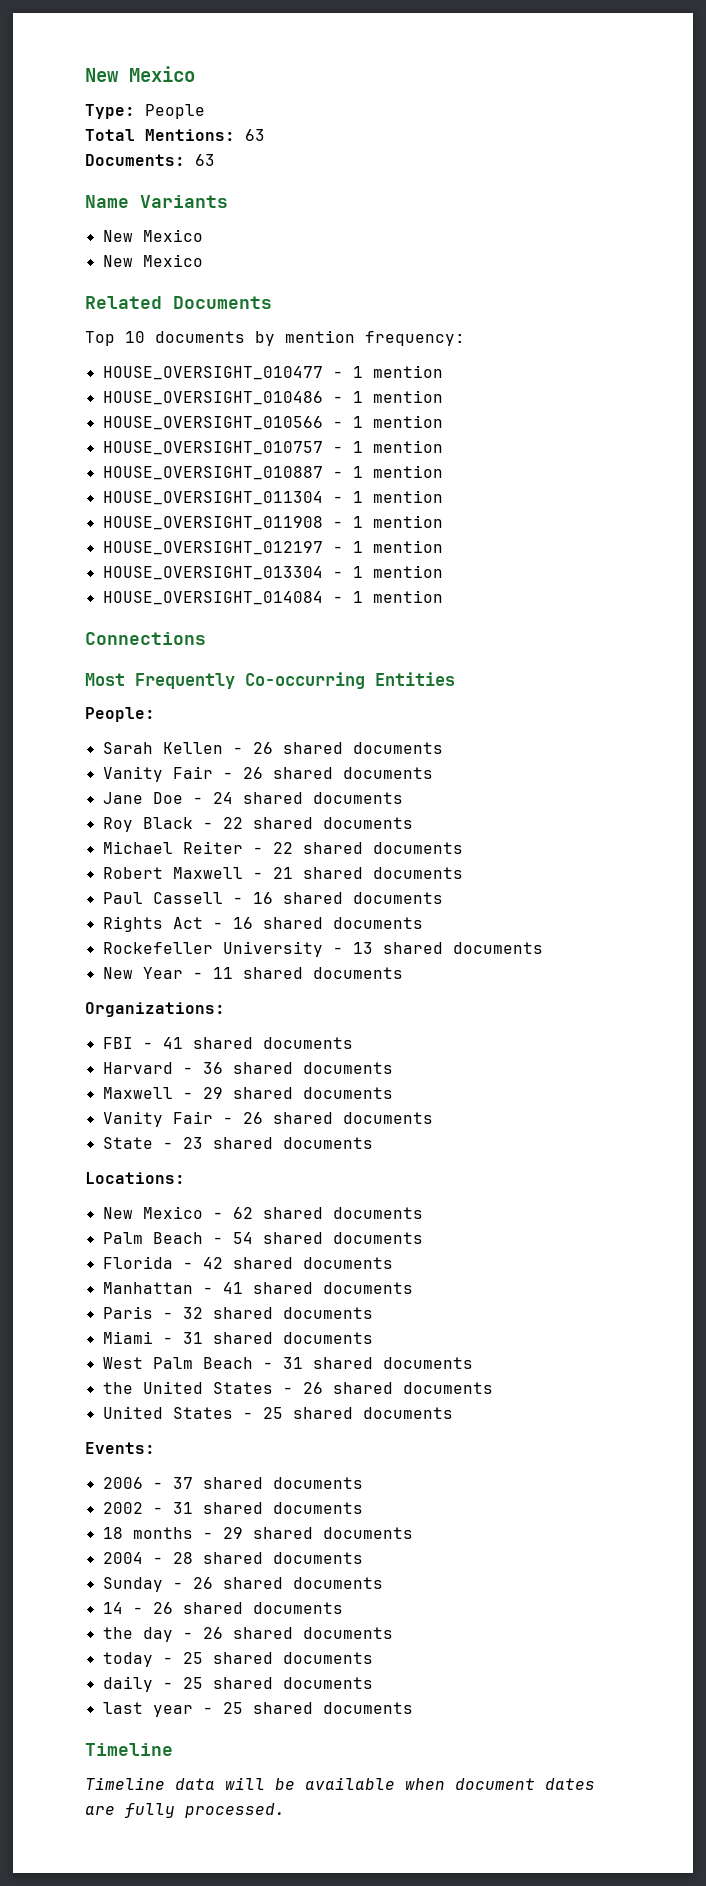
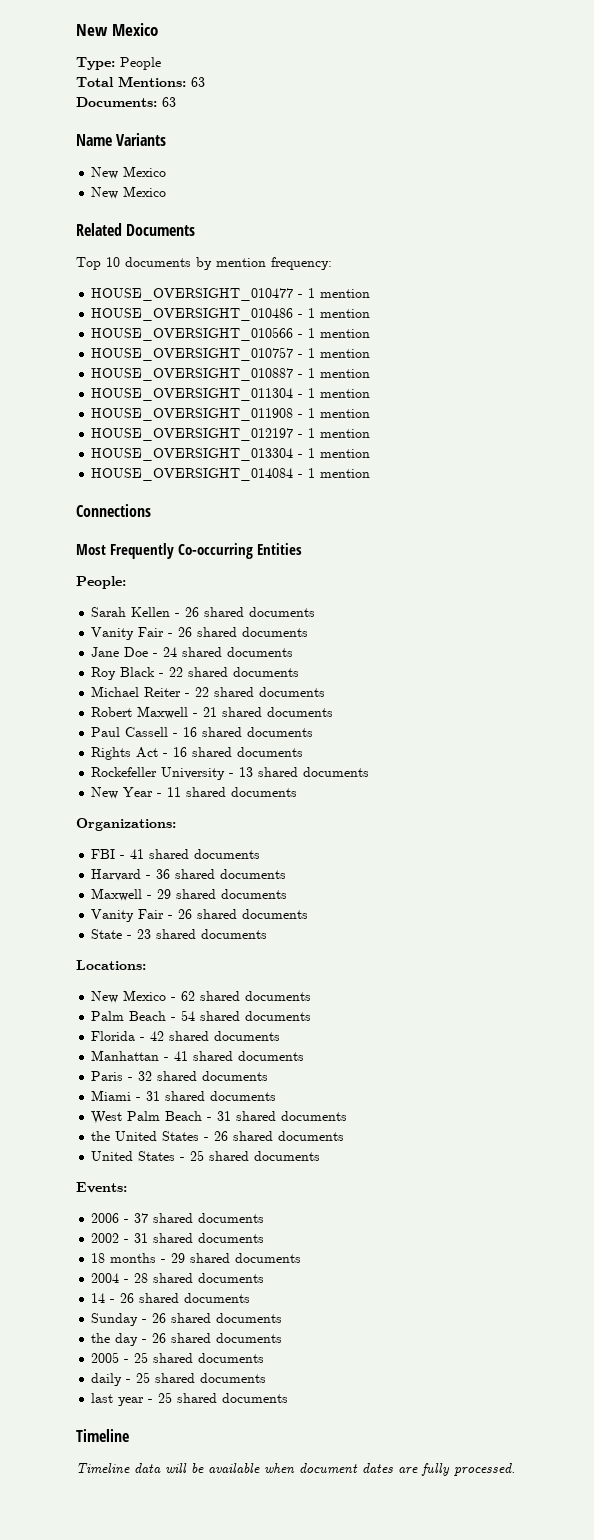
+ 14 - 26 shared documents
  Sunday - 26 shared documents
- 14 - 26 shared documents
- today - 25 shared documents
+ 2005 - 25 shared documents

